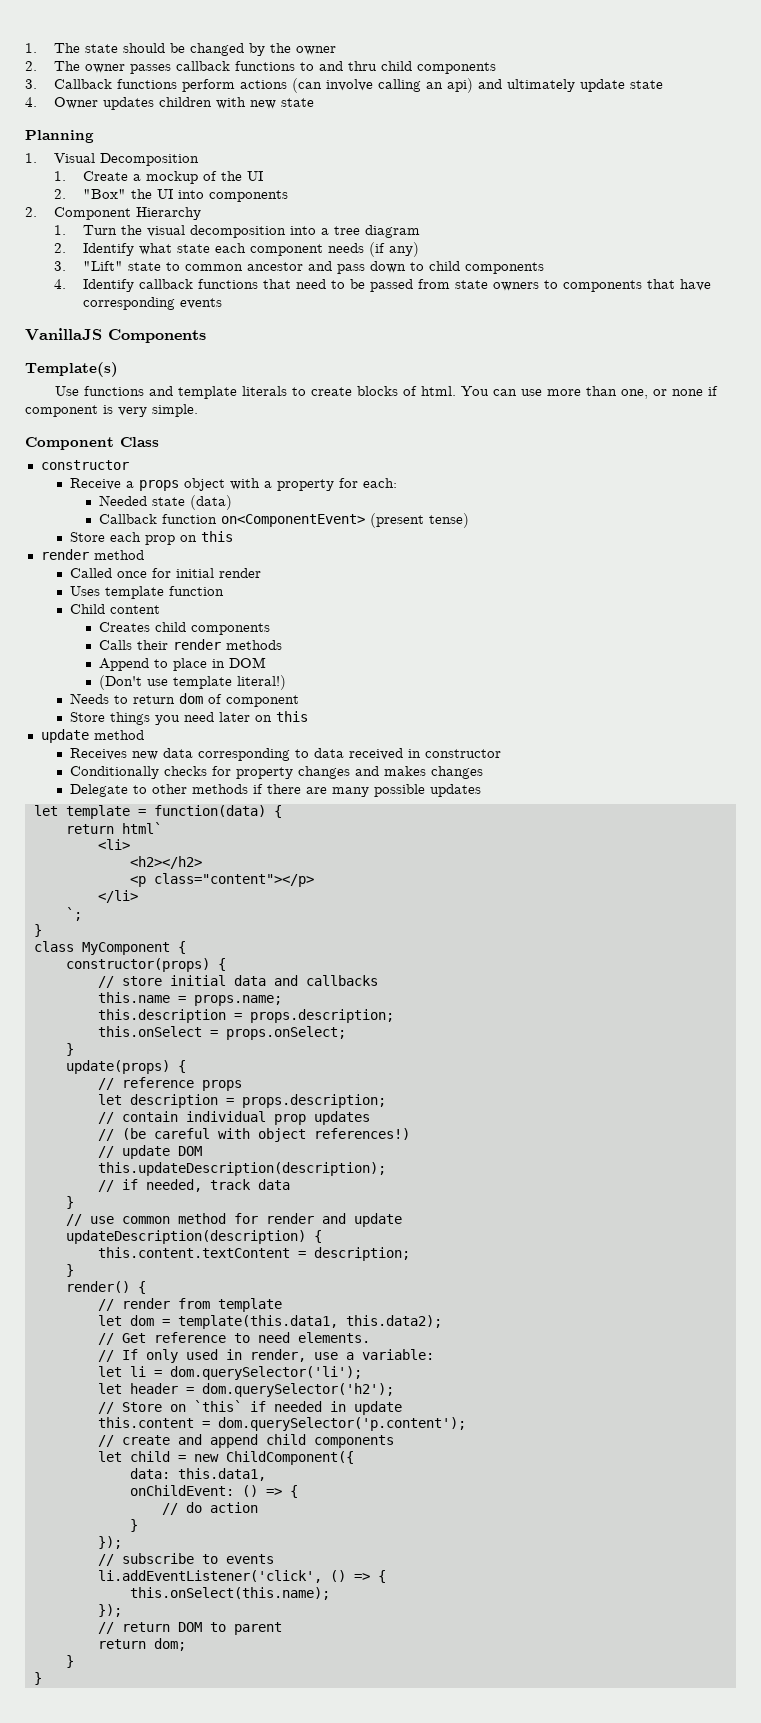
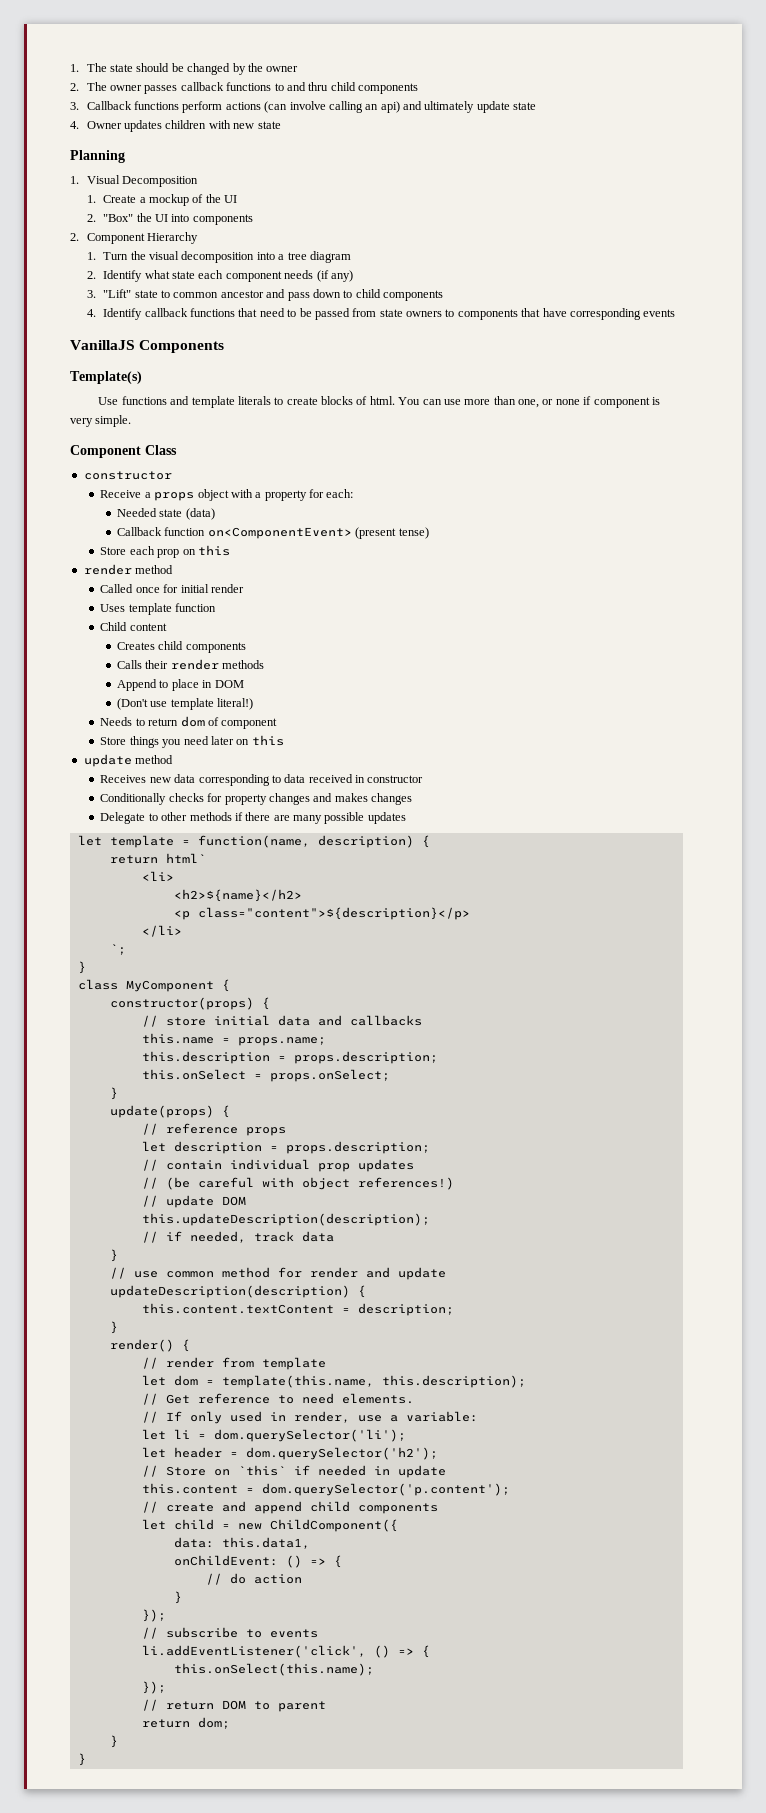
- let template = function(data) {
+ let template = function(name, description) {
- <h2></h2>
+ <h2>${name}</h2>
- <p class="content"></p>
+ <p class="content">${description}</p>
- let dom = template(this.data1, this.data2);
+ let dom = template(this.name, this.description);

